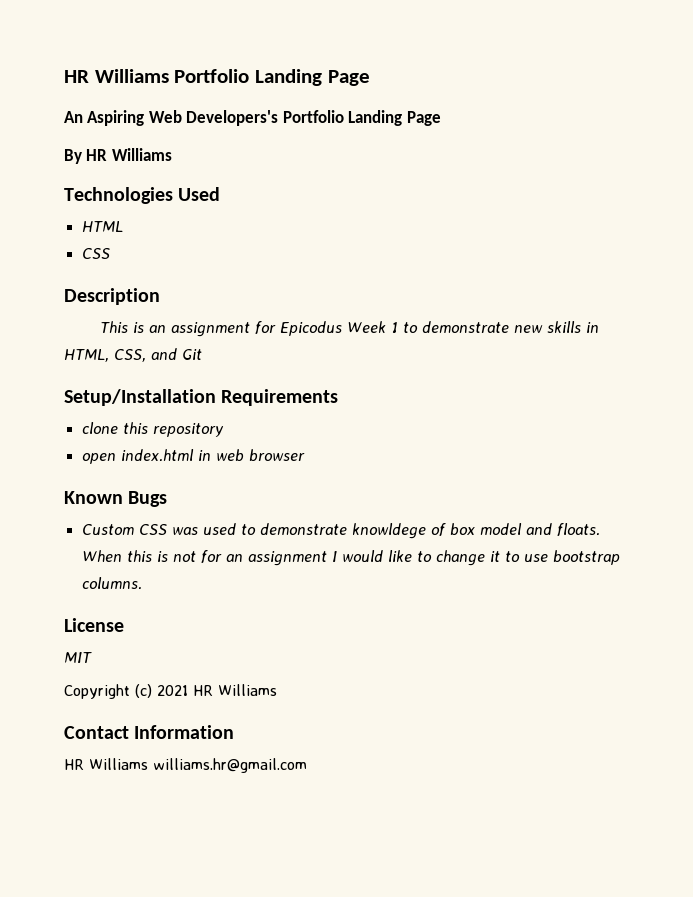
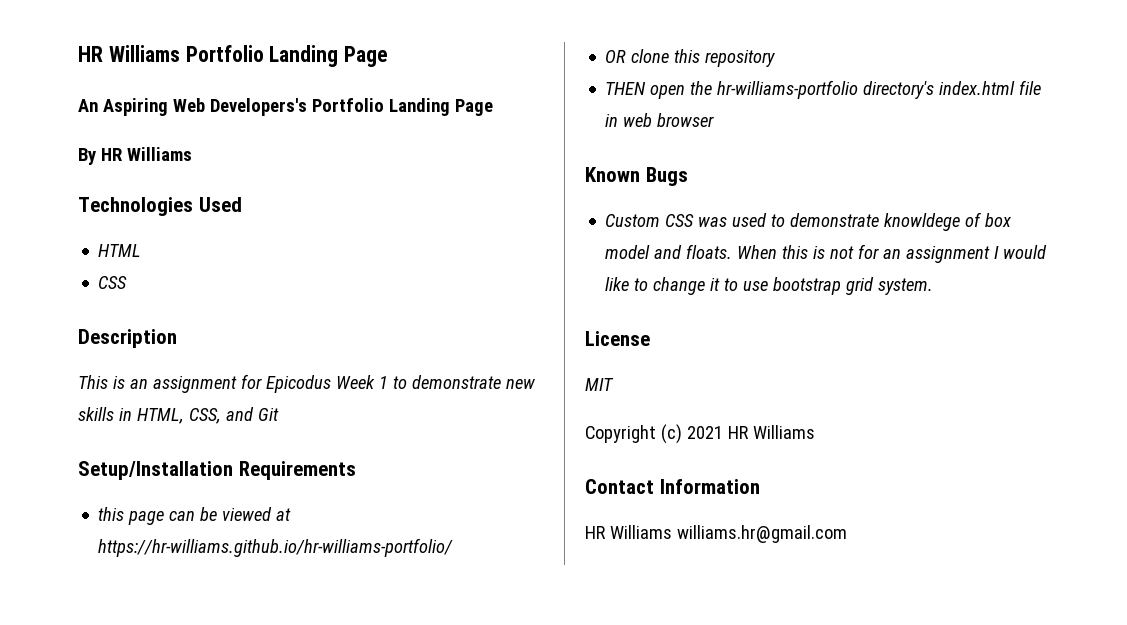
- clone this repository
- open index.html in web browser
+ this page can be viewed at https://hr-williams.github.io/hr-williams-portfolio/
+ OR clone this repository
+ THEN open the hr-williams-portfolio directory's index.html file in web browser
- When this is not for an assignment I would like to change it to use bootstrap columns.
+ When this is not for an assignment I would like to change it to use bootstrap grid system.

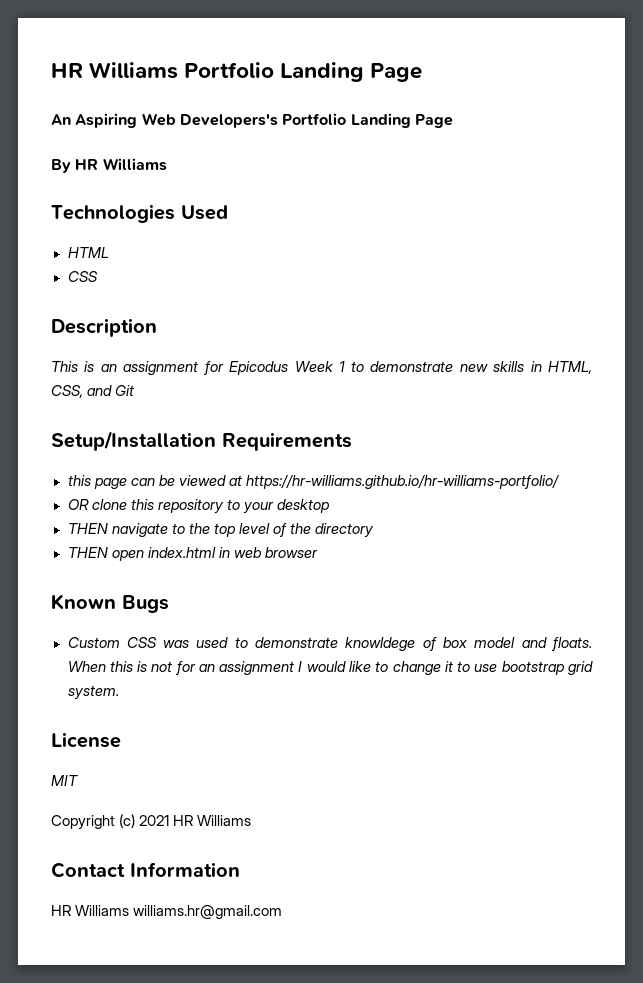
- OR clone this repository
- THEN open the hr-williams-portfolio directory's index.html file in web browser
+ OR clone this repository to your desktop
+ THEN navigate to the top level of the directory
+ THEN open index.html in web browser

